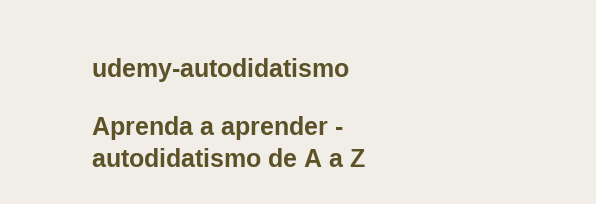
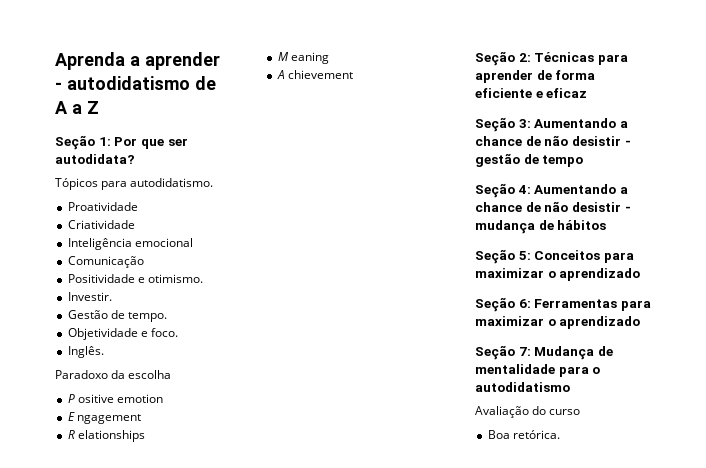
- udemy-autodidatismo
+ Seção 1: Por que ser autodidata?
+ Tópicos para autodidatismo.
+ Proatividade
+ Criatividade
+ Inteligência emocional
+ Comunicação
+ Positividade e otimismo.
+ Investir.
+ Gestão de tempo.
+ Objetividade e foco.
+ Inglês.
+ Paradoxo da escolha
+ P ositive emotion
+ E ngagement
+ R elationships
+ M eaning
+ A chievement
+ Seção 2: Técnicas para aprender de forma eficiente e eficaz
+ Seção 3: Aumentando a chance de não desistir - gestão de tempo
+ Seção 4: Aumentando a chance de não desistir - mudança de hábitos
+ Seção 5: Conceitos para maximizar o aprendizado
+ Seção 6: Ferramentas para maximizar o aprendizado
+ Seção 7: Mudança de mentalidade para o autodidatismo
+ Avaliação do curso
+ Boa retórica.

